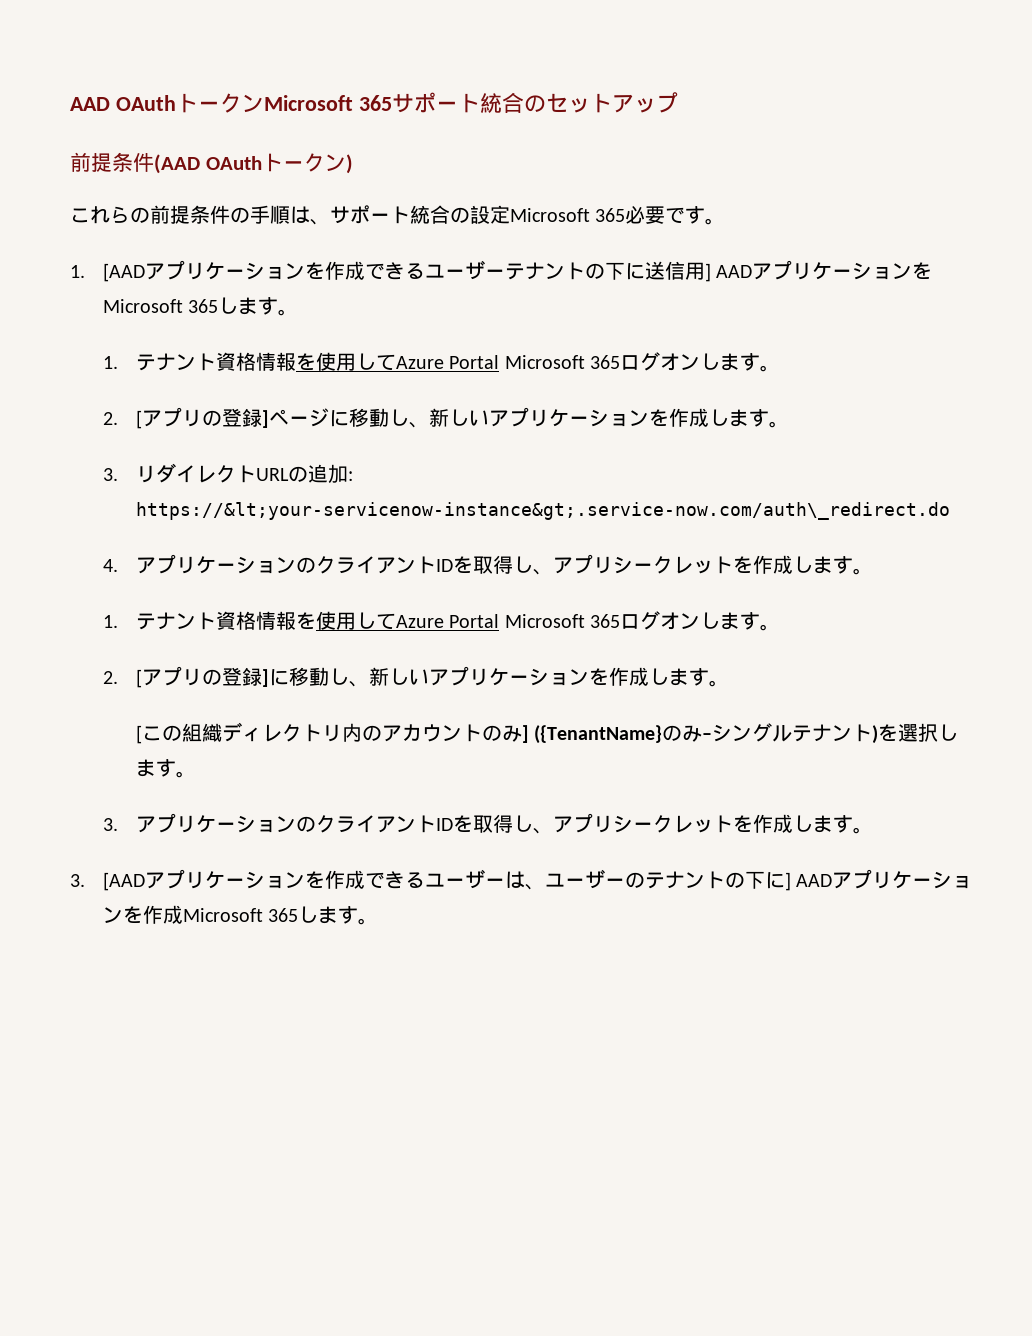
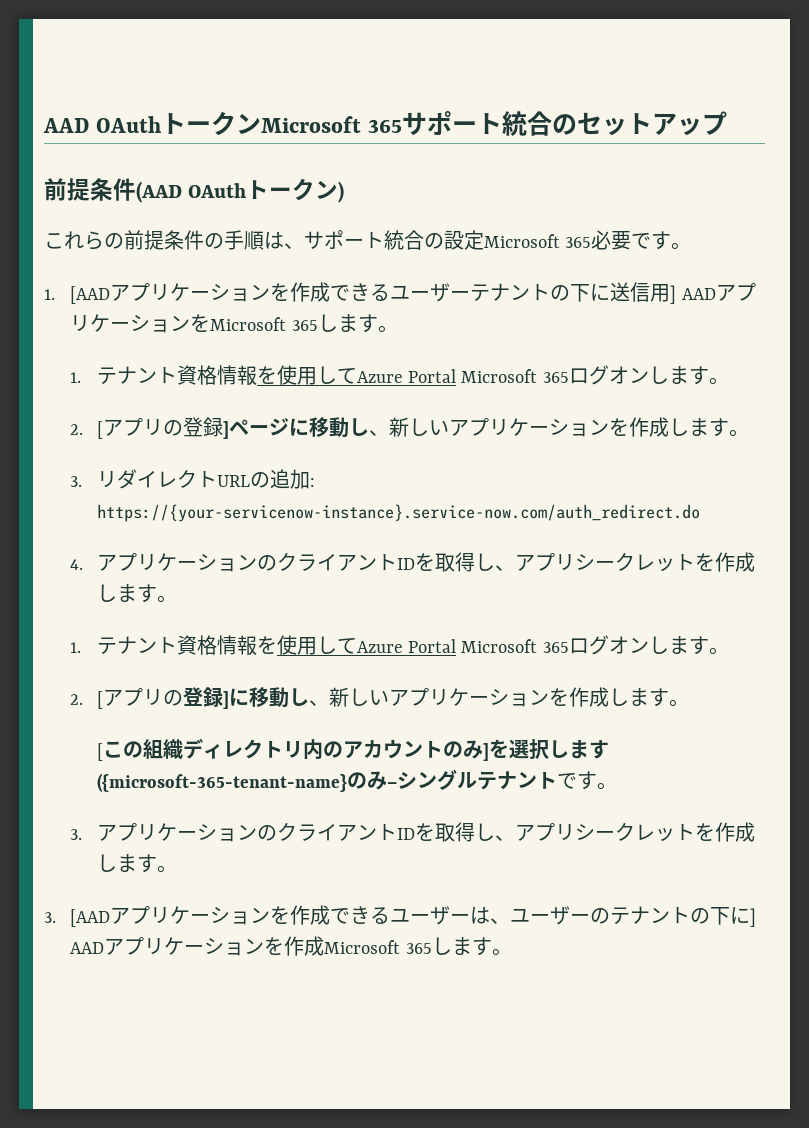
- 3.リダイレクトURLの追加: https://&lt;your-servicenow-instance&gt;.service-now.com/auth\_redirect.do
+ 3.リダイレクトURLの追加: https://{your-servicenow-instance}.service-now.com/auth_redirect.do
- [この組織ディレクトリ内のアカウントのみ] ({TenantName}のみ–シングルテナント)を選択します。
+ [この組織ディレクトリ内のアカウントのみ]を選択します({microsoft-365-tenant-name}のみ–シングルテナントです。

